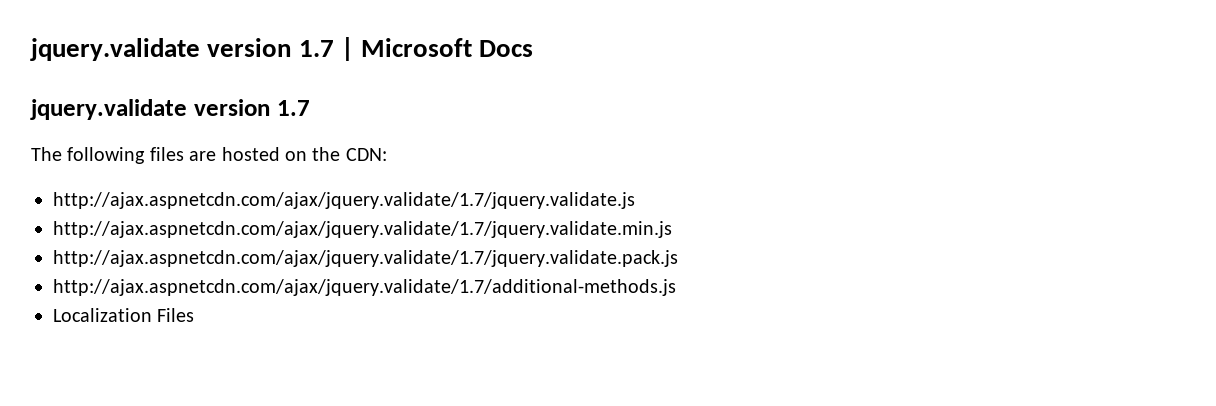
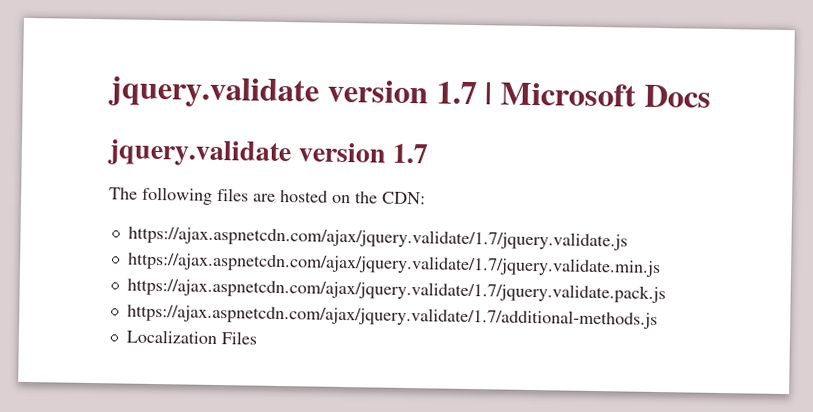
- http://ajax.aspnetcdn.com/ajax/jquery.validate/1.7/jquery.validate.js
- http://ajax.aspnetcdn.com/ajax/jquery.validate/1.7/jquery.validate.min.js
- http://ajax.aspnetcdn.com/ajax/jquery.validate/1.7/jquery.validate.pack.js
- http://ajax.aspnetcdn.com/ajax/jquery.validate/1.7/additional-methods.js
+ https://ajax.aspnetcdn.com/ajax/jquery.validate/1.7/jquery.validate.js
+ https://ajax.aspnetcdn.com/ajax/jquery.validate/1.7/jquery.validate.min.js
+ https://ajax.aspnetcdn.com/ajax/jquery.validate/1.7/jquery.validate.pack.js
+ https://ajax.aspnetcdn.com/ajax/jquery.validate/1.7/additional-methods.js

